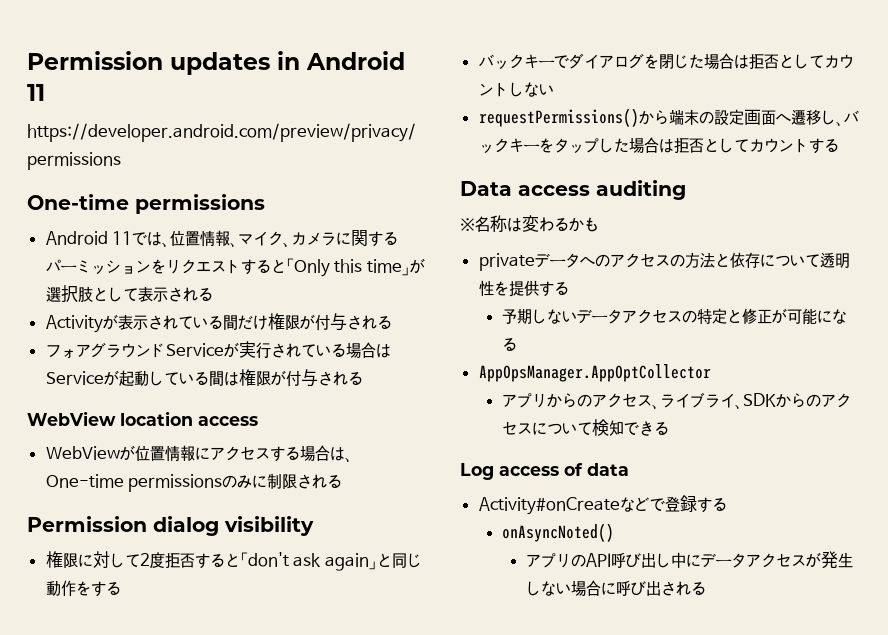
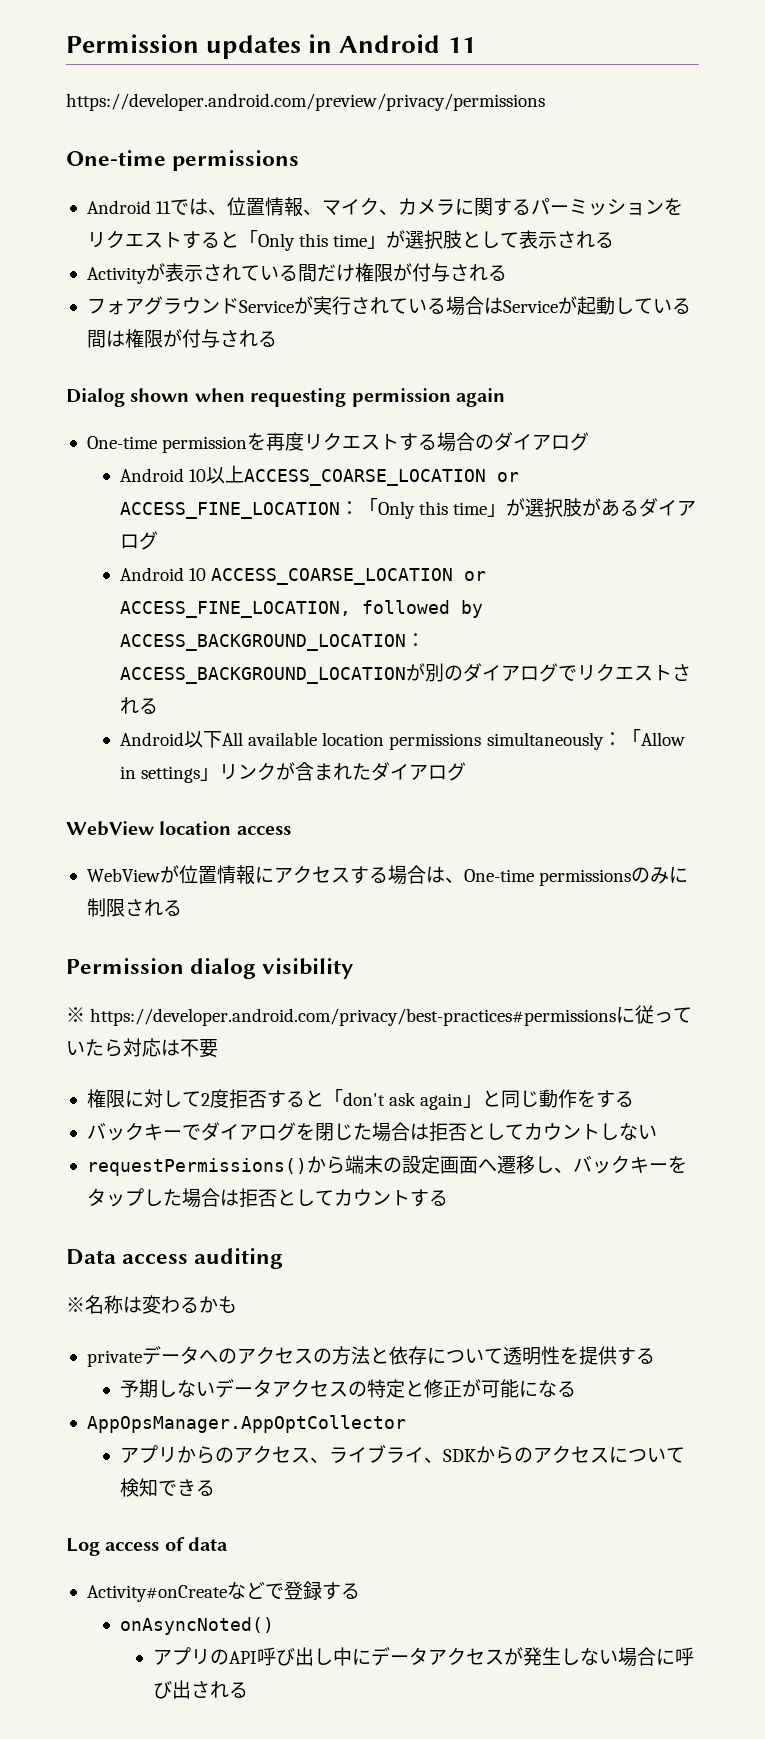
+ Dialog shown when requesting permission again
+ One-time permissionを再度リクエストする場合のダイアログ
+ Android 10以上ACCESS_COARSE_LOCATION or ACCESS_FINE_LOCATION：「Only this time」が選択肢があるダイアログ
+ Android 10 ACCESS_COARSE_LOCATION or ACCESS_FINE_LOCATION, followed by ACCESS_BACKGROUND_LOCATION：ACCESS_BACKGROUND_LOCATIONが別のダイアログでリクエストされる
+ Android以下All available location permissions simultaneously：「Allow in settings」リンクが含まれたダイアログ
+ ※ https://developer.android.com/privacy/best-practices#permissionsに従っていたら対応は不要

